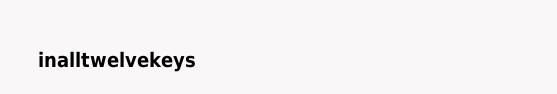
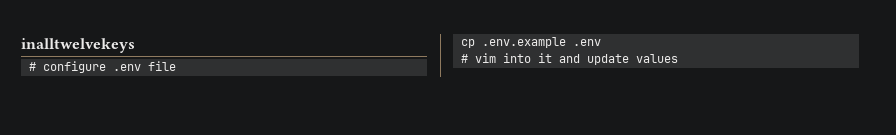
+ # configure .env file
+ cp .env.example .env
+ # vim into it and update values

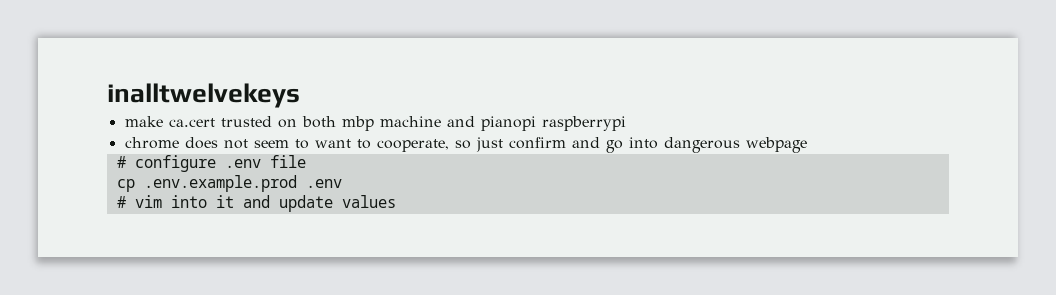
+ make ca.cert trusted on both mbp machine and pianopi raspberrypi
+ chrome does not seem to want to cooperate, so just confirm and go into dangerous webpage
- cp .env.example .env
+ cp .env.example.prod .env

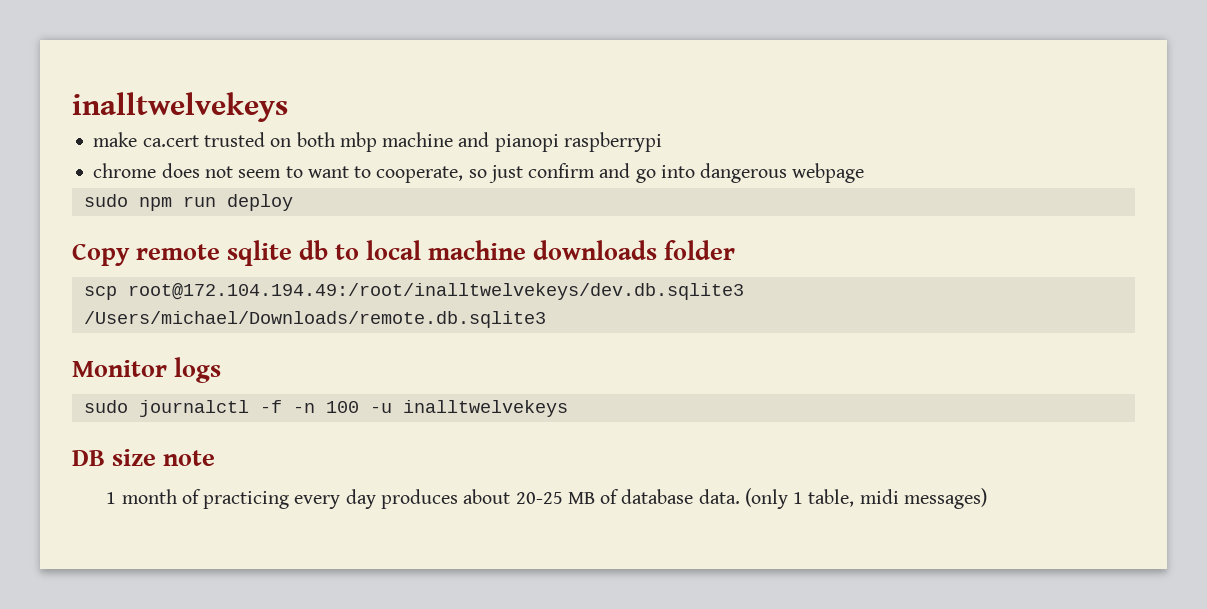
- # configure .env file
- cp .env.example.prod .env
- # vim into it and update values
+ sudo npm run deploy
+ Copy remote sqlite db to local machine downloads folder
+ scp root@172.104.194.49:/root/inalltwelvekeys/dev.db.sqlite3 /Users/michael/Downloads/remote.db.sqlite3
+ Monitor logs
+ sudo journalctl -f -n 100 -u inalltwelvekeys
+ DB size note
+ 1 month of practicing every day produces about 20-25 MB of database data. (only 1 table, midi messages)

